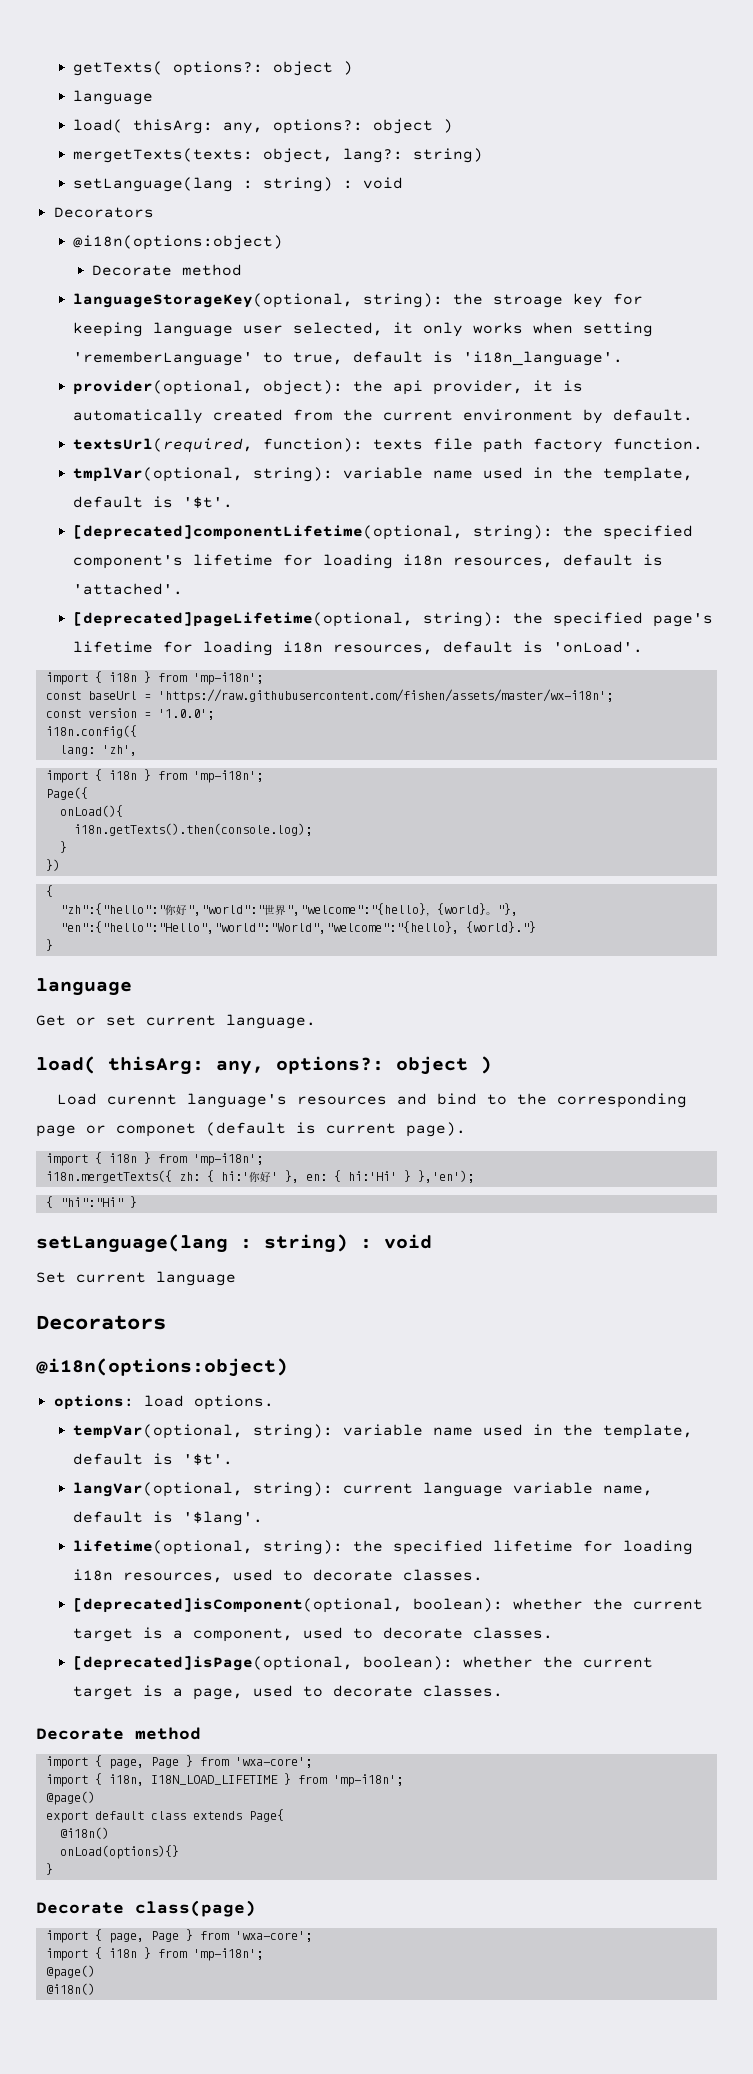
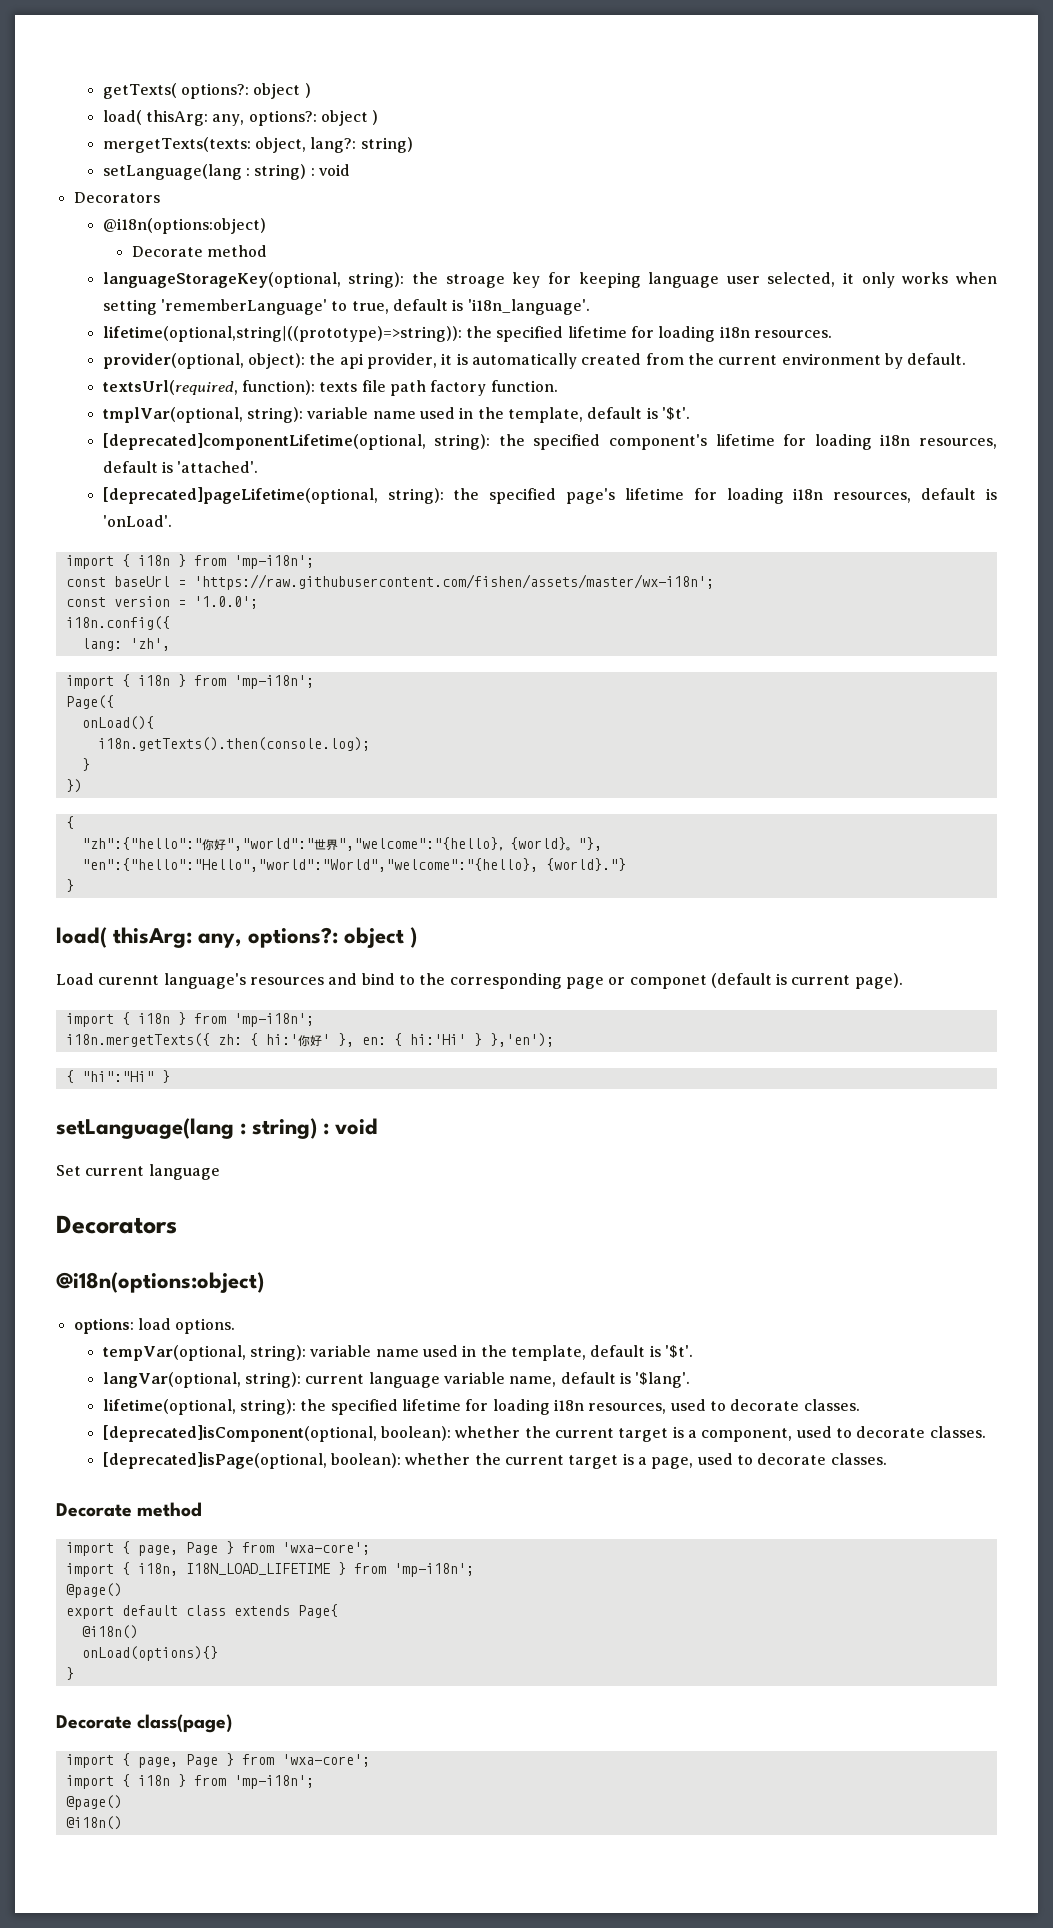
  getTexts( options?: object )
- language
+ lifetime(optional,string|((prototype)=>string)): the specified lifetime for loading i18n resources.
  "en":{"hello":"Hello","world":"World","welcome":"{hello}, {world}."}
  }
- language
- Get or set current language.

